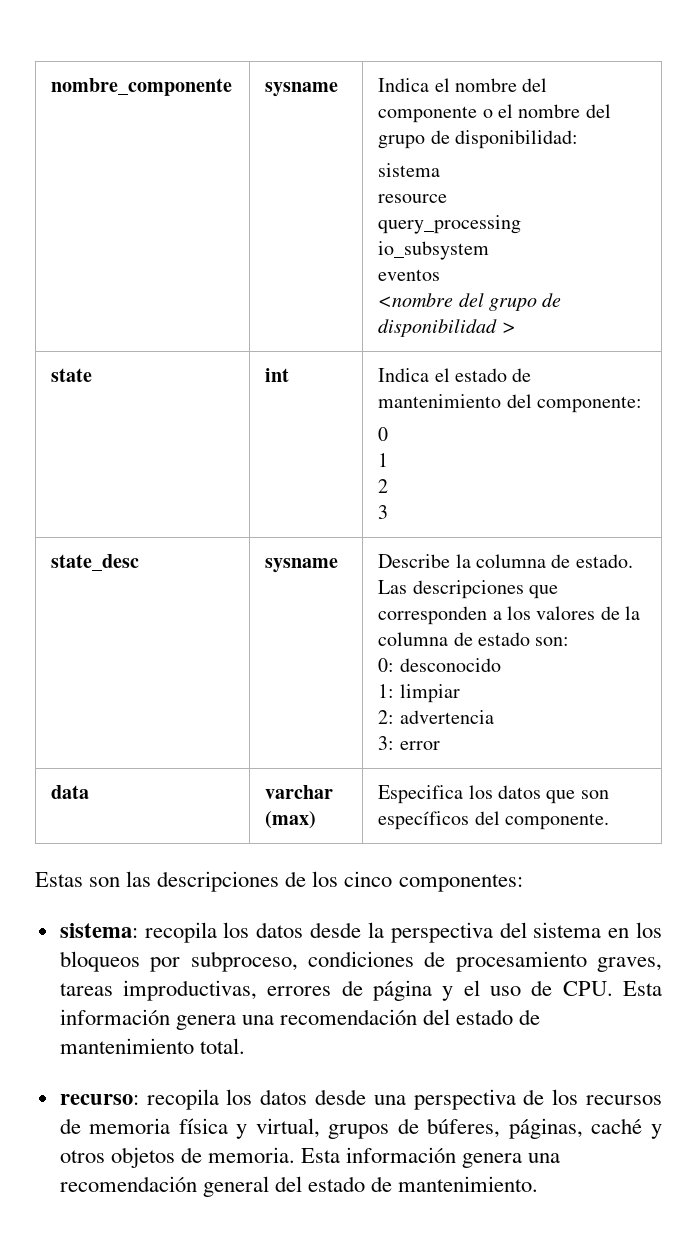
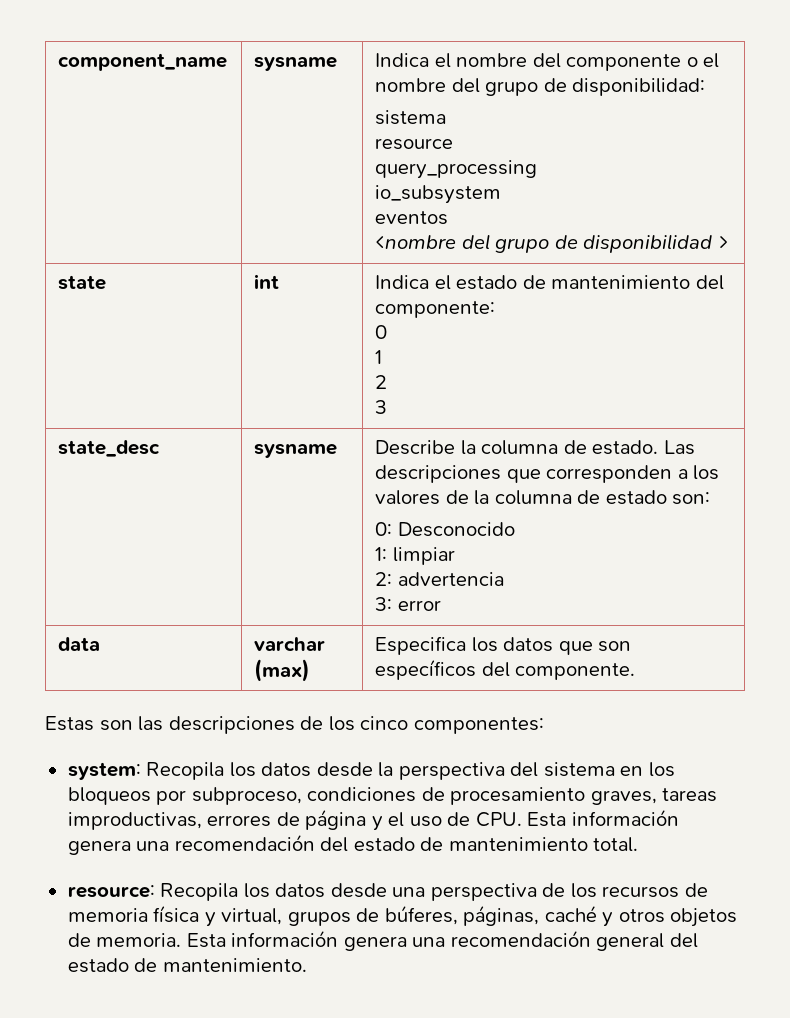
- nombre_componente | sysname | Indica el nombre del componente o el nombre del grupo de disponibilidad:
+ component_name | sysname | Indica el nombre del componente o el nombre del grupo de disponibilidad:
  state_desc | sysname | Describe la columna de estado. Las descripciones que corresponden a los valores de la columna de estado son:
- 0: desconocido
+ 0: Desconocido
- sistema: recopila los datos desde la perspectiva del sistema en los bloqueos por subproceso, condiciones de procesamiento graves, tareas improductivas, errores de página y el uso de CPU. Esta información genera una recomendación del estado de mantenimiento total.
+ system: Recopila los datos desde la perspectiva del sistema en los bloqueos por subproceso, condiciones de procesamiento graves, tareas improductivas, errores de página y el uso de CPU. Esta información genera una recomendación del estado de mantenimiento total.
- recurso: recopila los datos desde una perspectiva de los recursos de memoria física y virtual, grupos de búferes, páginas, caché y otros objetos de memoria.
+ resource: Recopila los datos desde una perspectiva de los recursos de memoria física y virtual, grupos de búferes, páginas, caché y otros objetos de memoria.

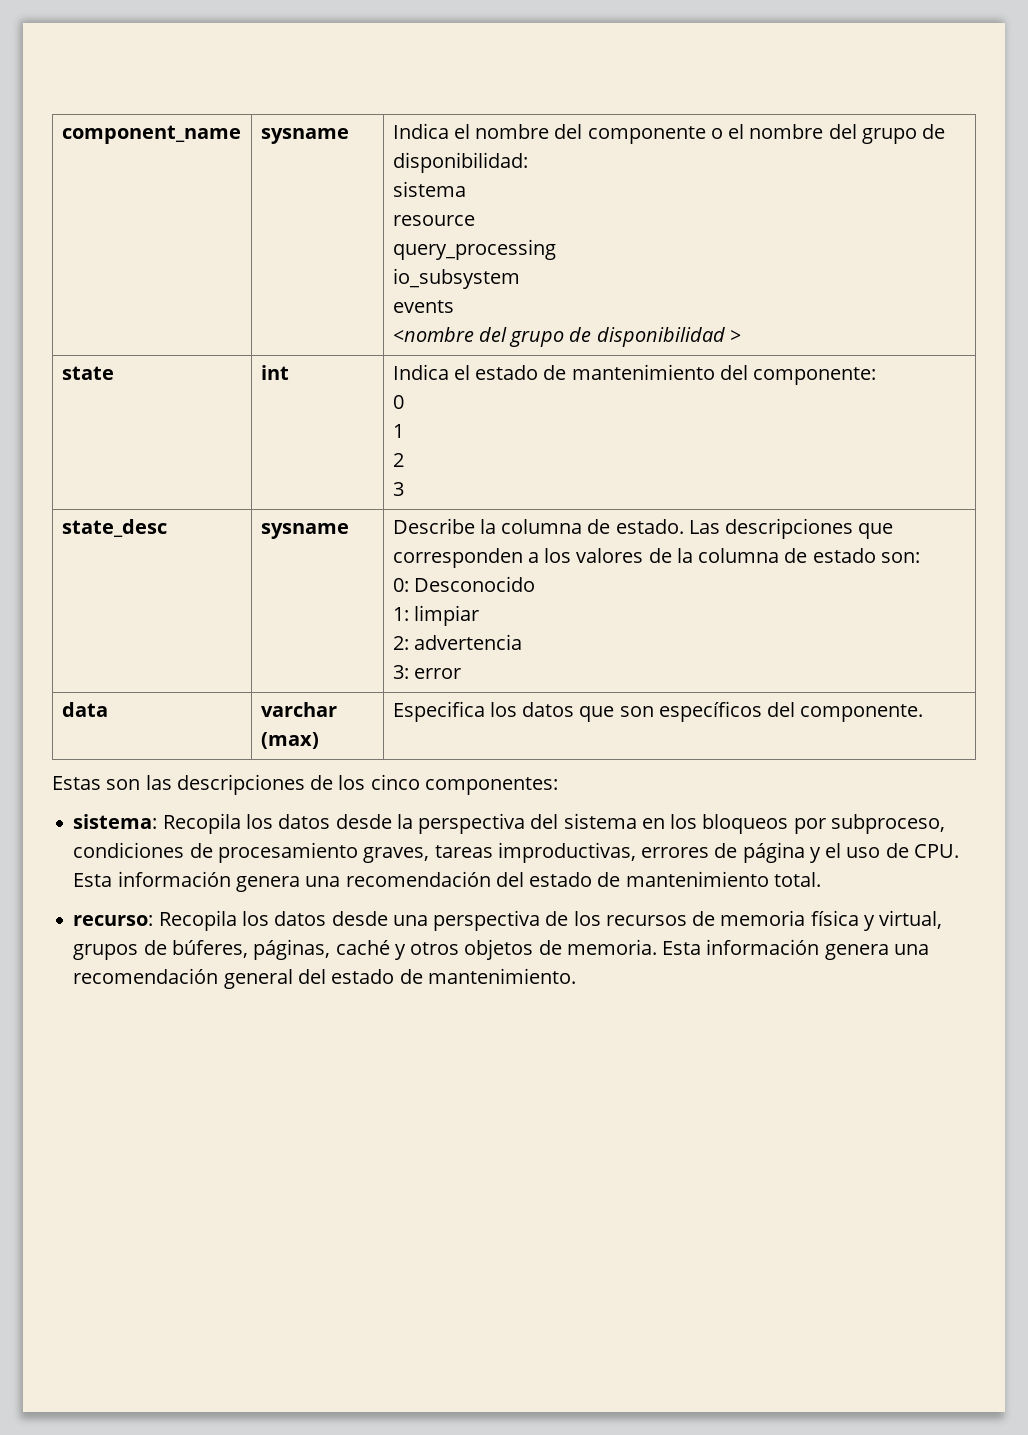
  component_name | sysname | Indica el nombre del componente o el nombre del grupo de disponibilidad:
  sistema
  resource
  query_processing
  io_subsystem
- eventos
+ events
- system: Recopila los datos desde la perspectiva del sistema en los bloqueos por subproceso, condiciones de procesamiento graves, tareas improductivas, errores de página y el uso de CPU. Esta información genera una recomendación del estado de mantenimiento total.
+ sistema: Recopila los datos desde la perspectiva del sistema en los bloqueos por subproceso, condiciones de procesamiento graves, tareas improductivas, errores de página y el uso de CPU. Esta información genera una recomendación del estado de mantenimiento total.
- resource: Recopila los datos desde una perspectiva de los recursos de memoria física y virtual, grupos de búferes, páginas, caché y otros objetos de memoria.
+ recurso: Recopila los datos desde una perspectiva de los recursos de memoria física y virtual, grupos de búferes, páginas, caché y otros objetos de memoria.

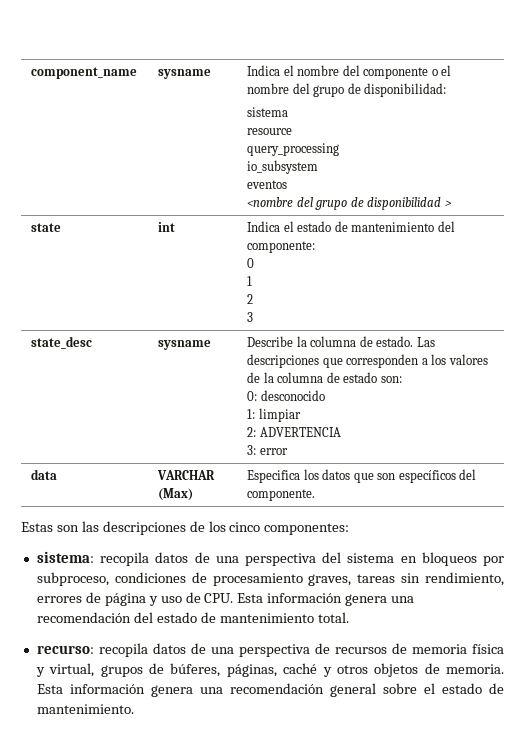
  component_name | sysname | Indica el nombre del componente o el nombre del grupo de disponibilidad:
  sistema
  resource
  query_processing
  io_subsystem
- events
+ eventos
  state_desc | sysname | Describe la columna de estado. Las descripciones que corresponden a los valores de la columna de estado son:
- 0: Desconocido
+ 0: desconocido
  1: limpiar
- 2: advertencia
+ 2: ADVERTENCIA
- data | varchar (max) | Especifica los datos que son específicos del componente.
+ data | VARCHAR (Max) | Especifica los datos que son específicos del componente.
- sistema: Recopila los datos desde la perspectiva del sistema en los bloqueos por subproceso, condiciones de procesamiento graves, tareas improductivas, errores de página y el uso de CPU. Esta información genera una recomendación del estado de mantenimiento total.
+ sistema: recopila datos de una perspectiva del sistema en bloqueos por subproceso, condiciones de procesamiento graves, tareas sin rendimiento, errores de página y uso de CPU. Esta información genera una recomendación del estado de mantenimiento total.
- recurso: Recopila los datos desde una perspectiva de los recursos de memoria física y virtual, grupos de búferes, páginas, caché y otros objetos de memoria.
+ recurso: recopila datos de una perspectiva de recursos de memoria física y virtual, grupos de búferes, páginas, caché y otros objetos de memoria.
- Esta información genera una recomendación general del estado de mantenimiento.
+ Esta información genera una recomendación general sobre el estado de mantenimiento.

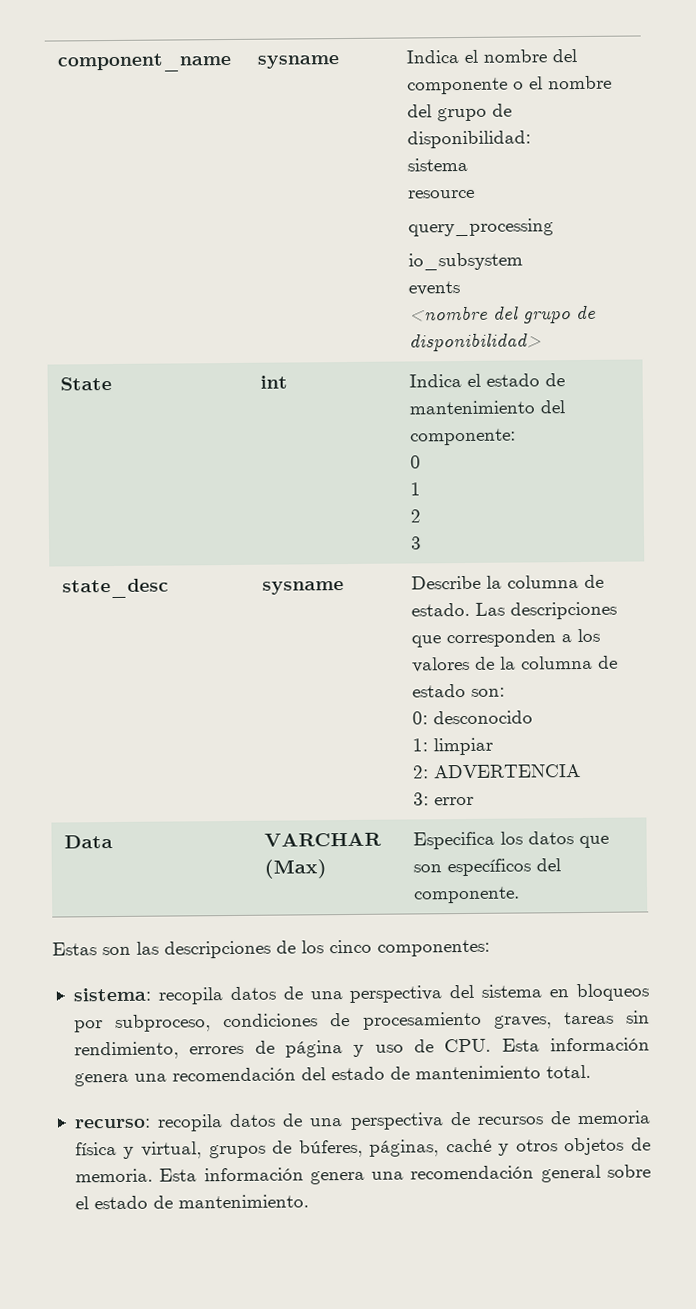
  component_name | sysname | Indica el nombre del componente o el nombre del grupo de disponibilidad:
  sistema
  resource
  query_processing
  io_subsystem
- eventos
- <nombre del grupo de disponibilidad >
- state | int | Indica el estado de mantenimiento del componente:
+ events
+ <nombre del grupo de disponibilidad>
+ State | int | Indica el estado de mantenimiento del componente:
- data | VARCHAR (Max) | Especifica los datos que son específicos del componente.
+ Data | VARCHAR (Max) | Especifica los datos que son específicos del componente.

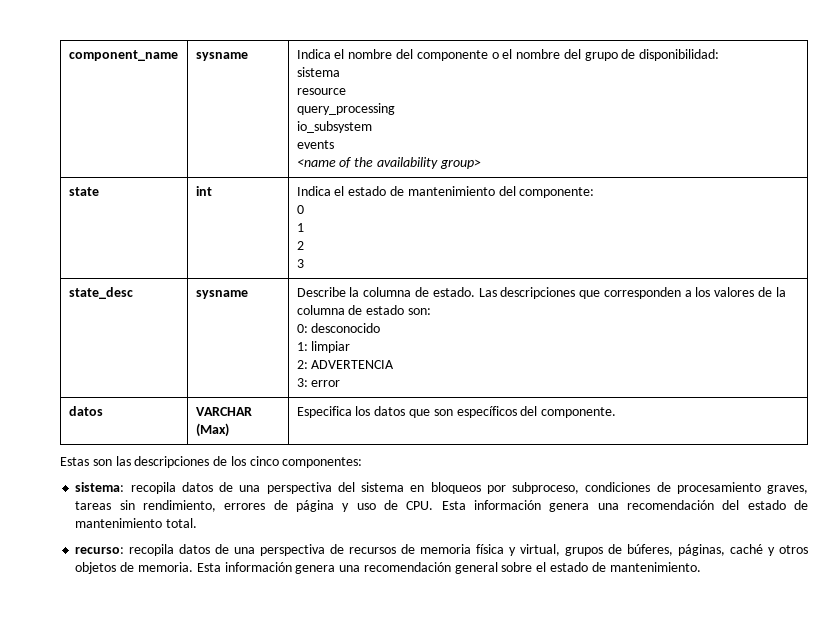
  component_name | sysname | Indica el nombre del componente o el nombre del grupo de disponibilidad:
  sistema
  resource
  query_processing
  io_subsystem
  events
- <nombre del grupo de disponibilidad>
- State | int | Indica el estado de mantenimiento del componente:
+ <name of the availability group>
+ state | int | Indica el estado de mantenimiento del componente:
- Data | VARCHAR (Max) | Especifica los datos que son específicos del componente.
+ datos | VARCHAR (Max) | Especifica los datos que son específicos del componente.

